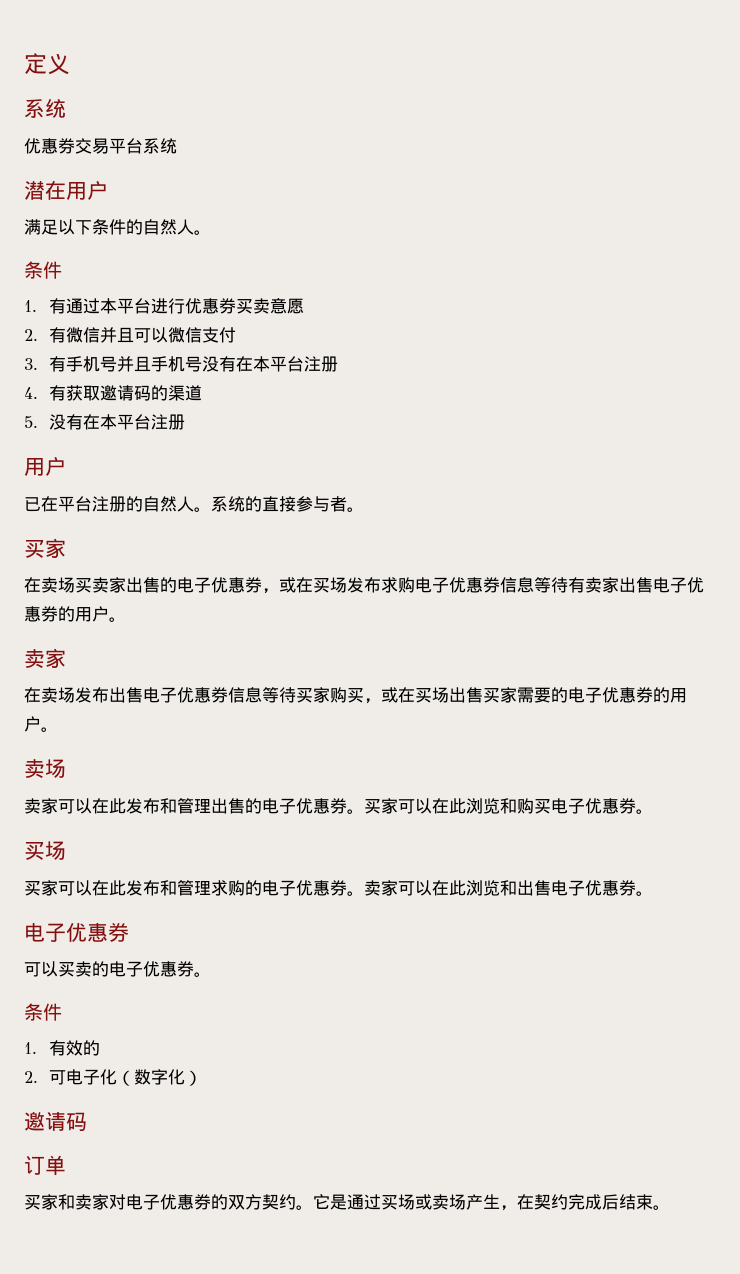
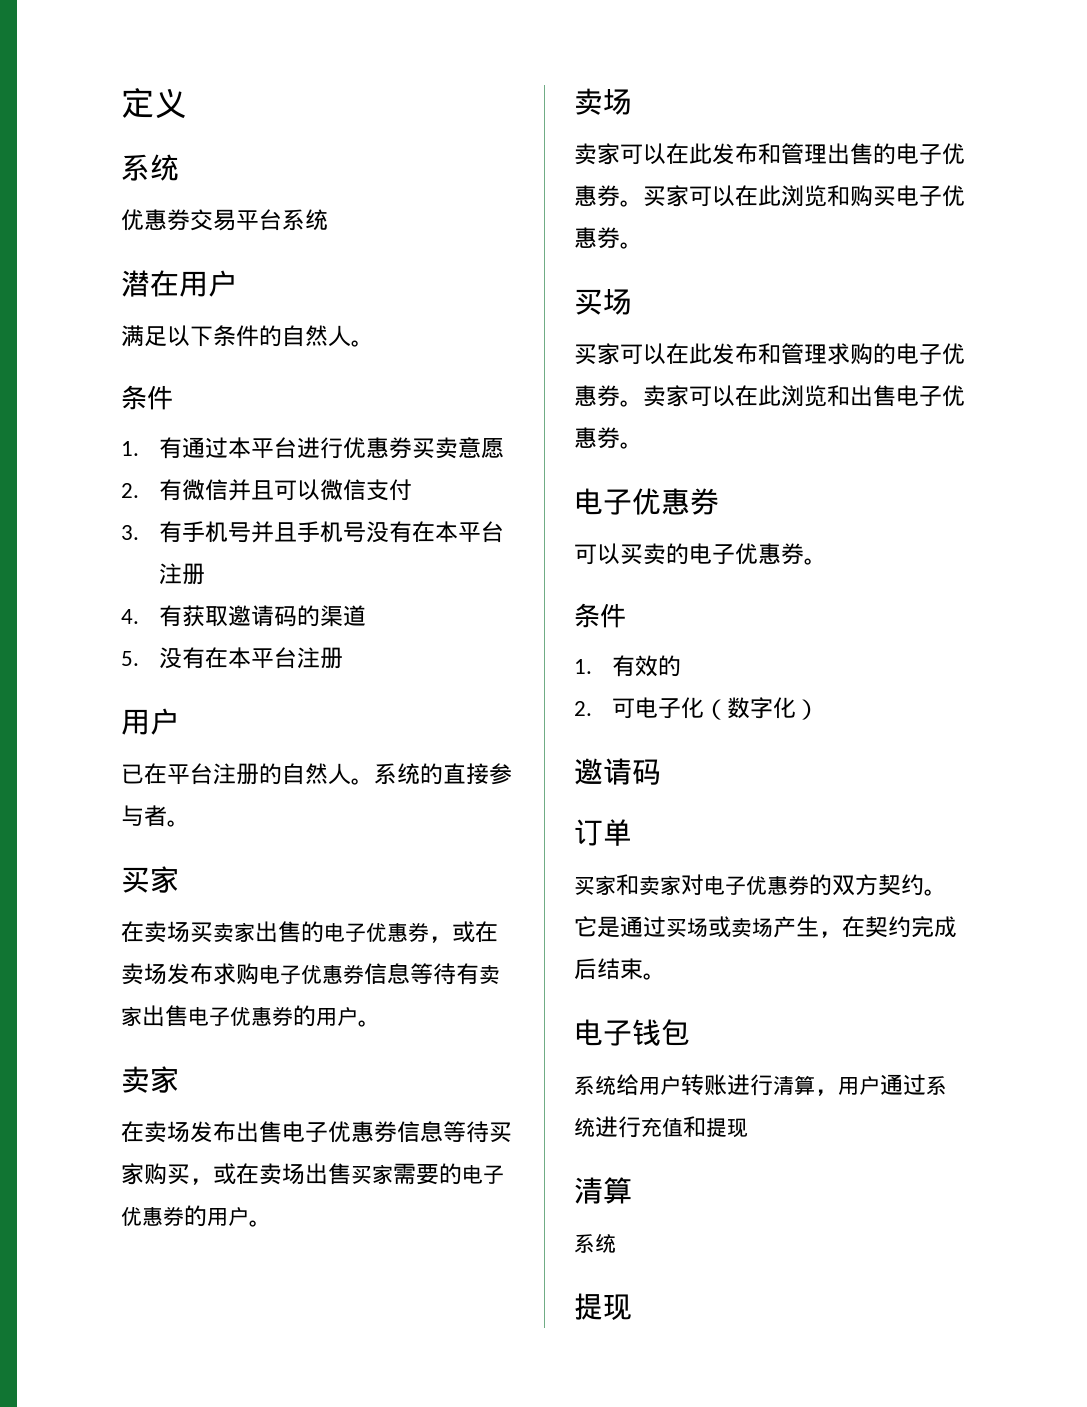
- 在卖场买卖家出售的电子优惠券，或在买场发布求购电子优惠券信息等待有卖家出售电子优惠券的用户。
+ 在卖场买卖家出售的电子优惠券，或在卖场发布求购电子优惠券信息等待有卖家出售电子优惠券的用户。
- 在卖场发布出售电子优惠券信息等待买家购买，或在买场出售买家需要的电子优惠券的用户。
+ 在卖场发布出售电子优惠券信息等待买家购买，或在卖场出售买家需要的电子优惠券的用户。
+ 电子钱包
+ 系统给用户转账进行清算，用户通过系统进行充值和提现
+ 清算
+ 系统
+ 提现

